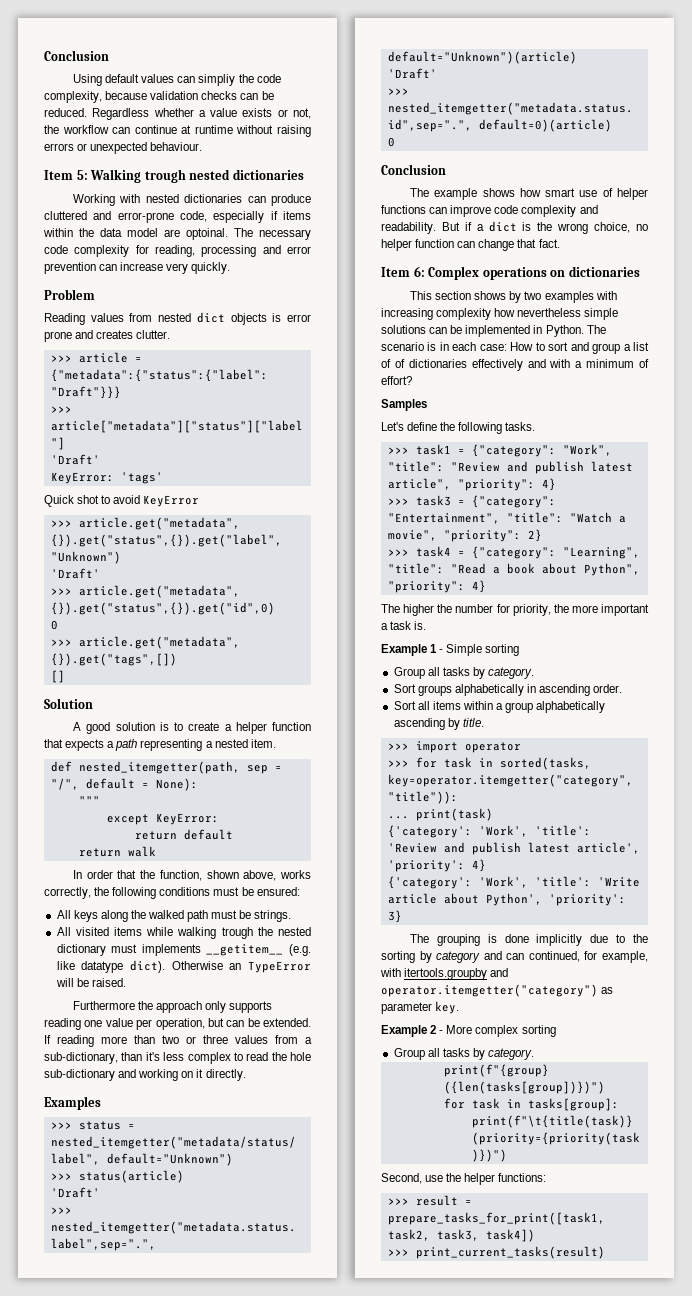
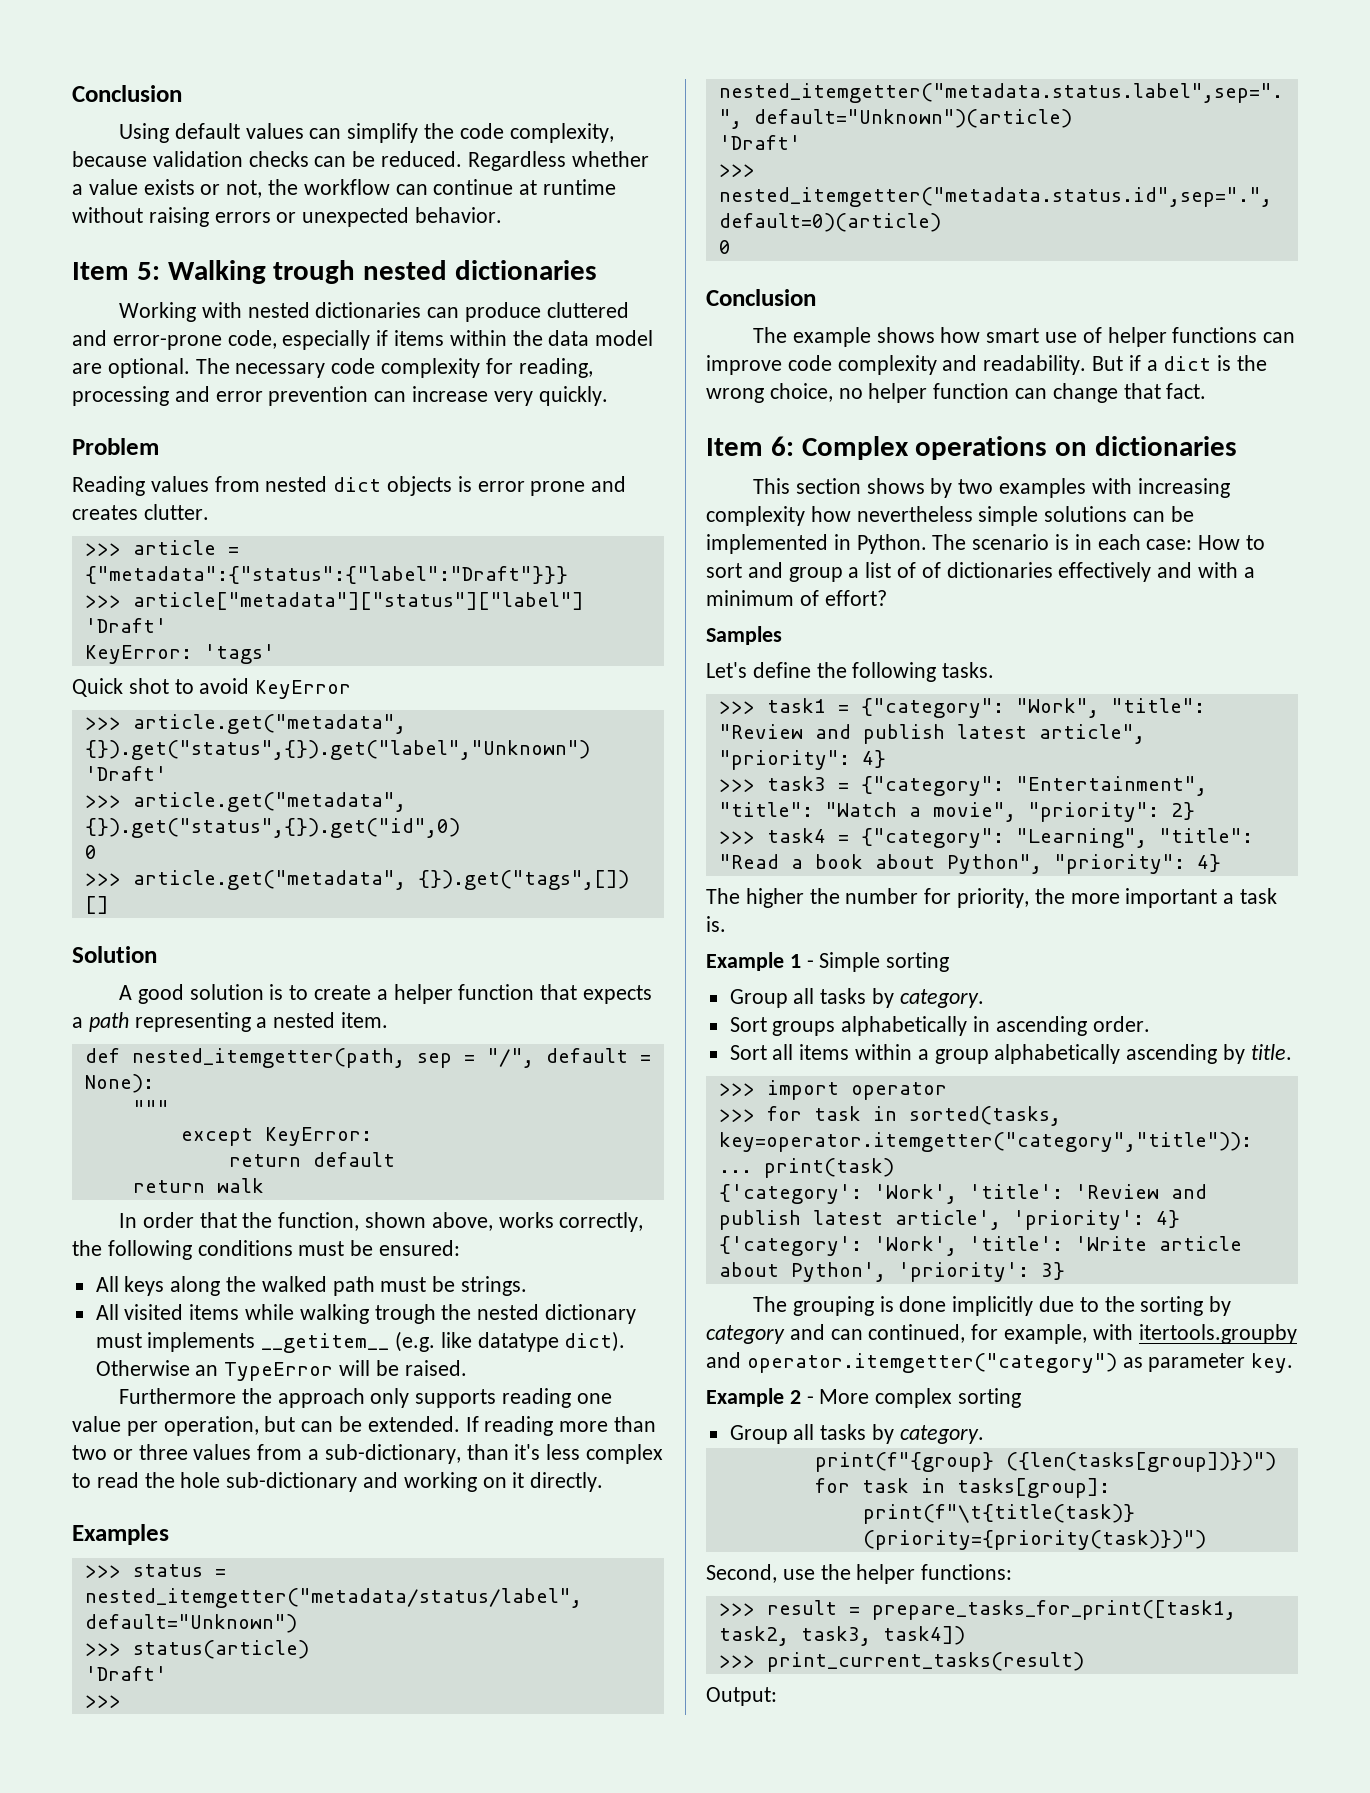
- Using default values can simpliy the code complexity, because validation checks can be reduced.
+ Using default values can simplify the code complexity, because validation checks can be reduced.
- Regardless whether a value exists or not, the workflow can continue at runtime without raising errors or unexpected behaviour.
+ Regardless whether a value exists or not, the workflow can continue at runtime without raising errors or unexpected behavior.
- Working with nested dictionaries can produce cluttered and error-prone code, especially if items within the data model are optoinal.
+ Working with nested dictionaries can produce cluttered and error-prone code, especially if items within the data model are optional.
+ Output:

